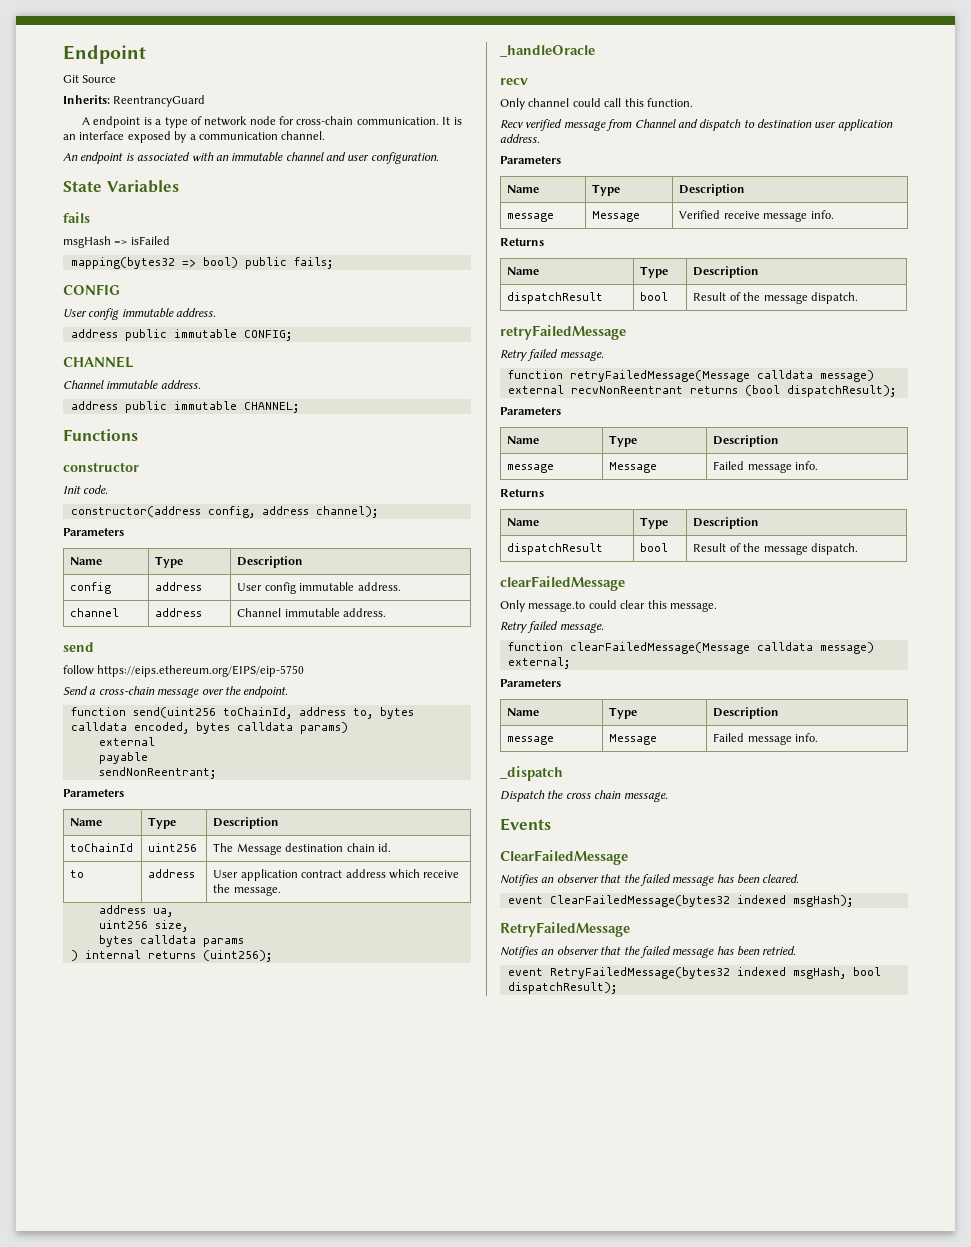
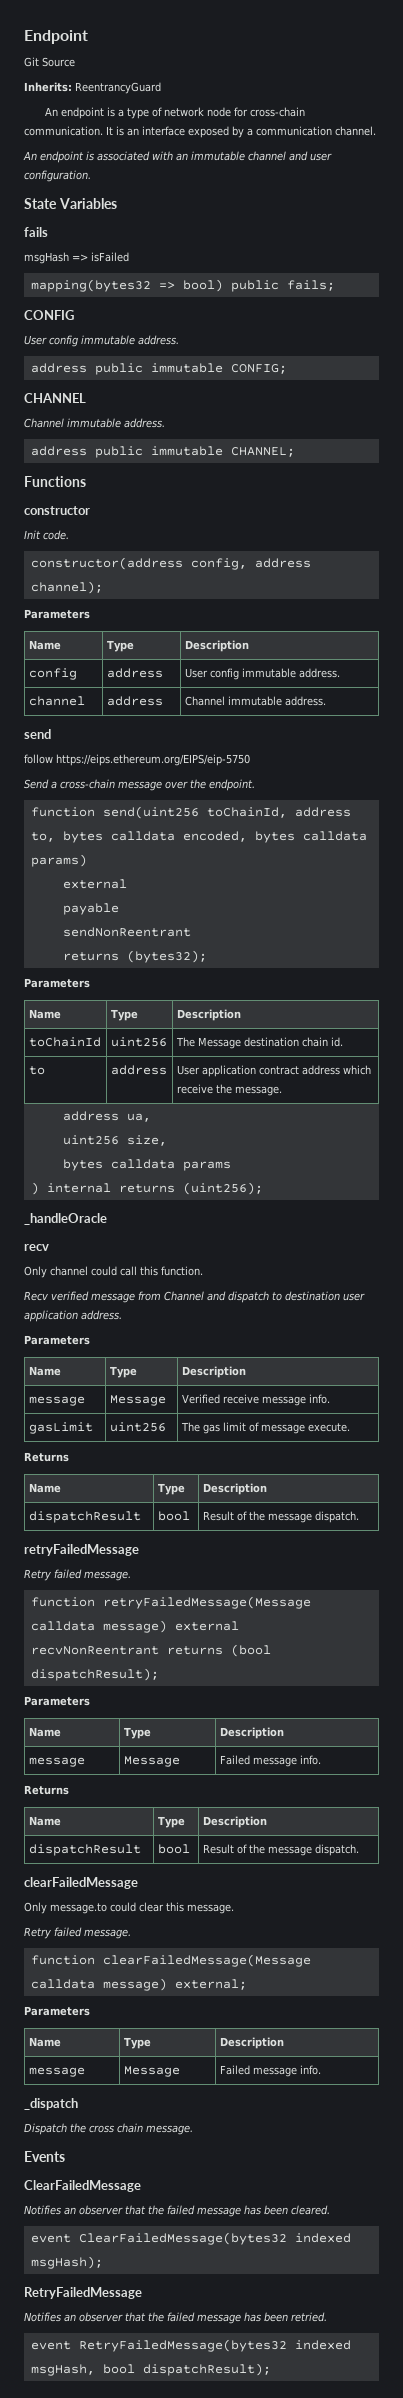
- A endpoint is a type of network node for cross-chain communication.
+ An endpoint is a type of network node for cross-chain communication.
- sendNonReentrant;
+ sendNonReentrant
+ returns (bytes32);
+ gasLimit | uint256 | The gas limit of message execute.

